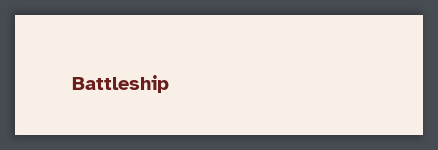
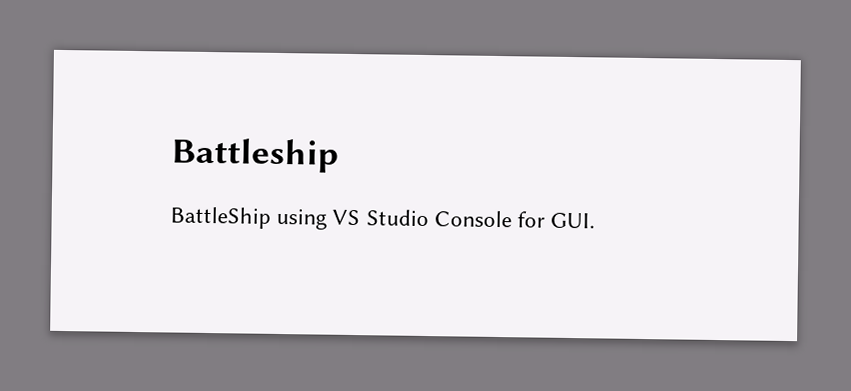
+ BattleShip using VS Studio Console for GUI.

